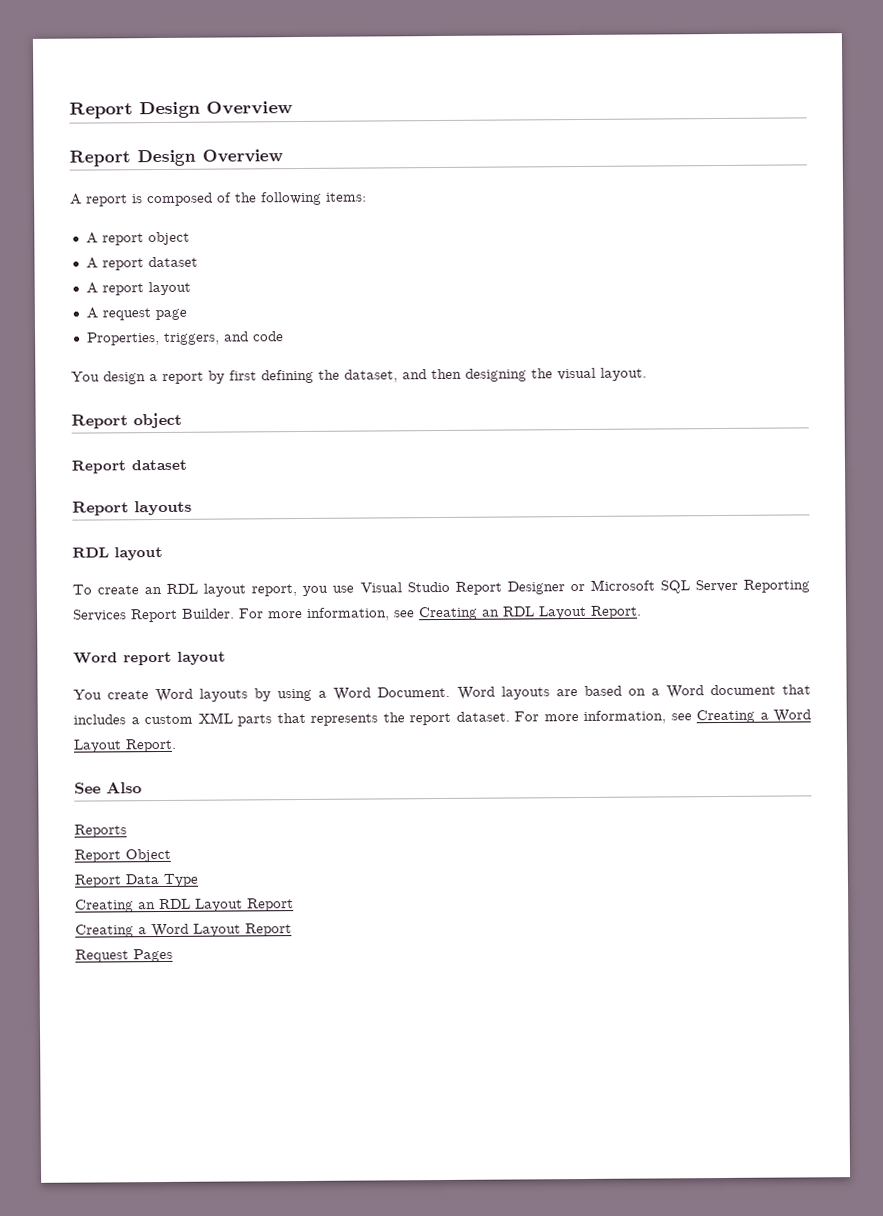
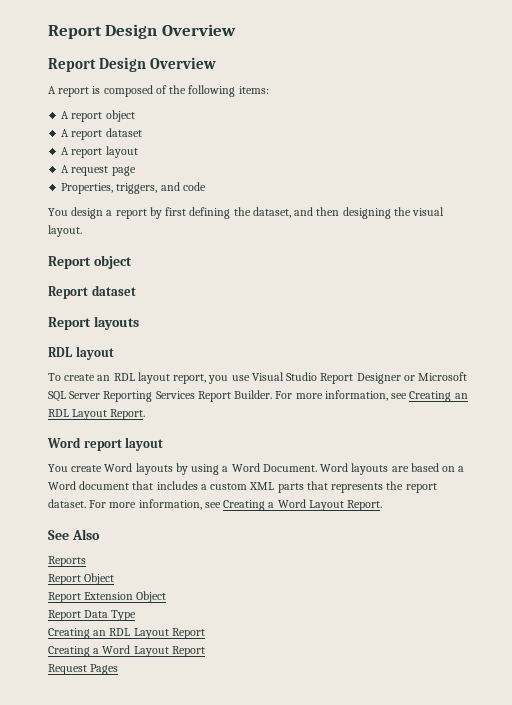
+ Report Extension Object

